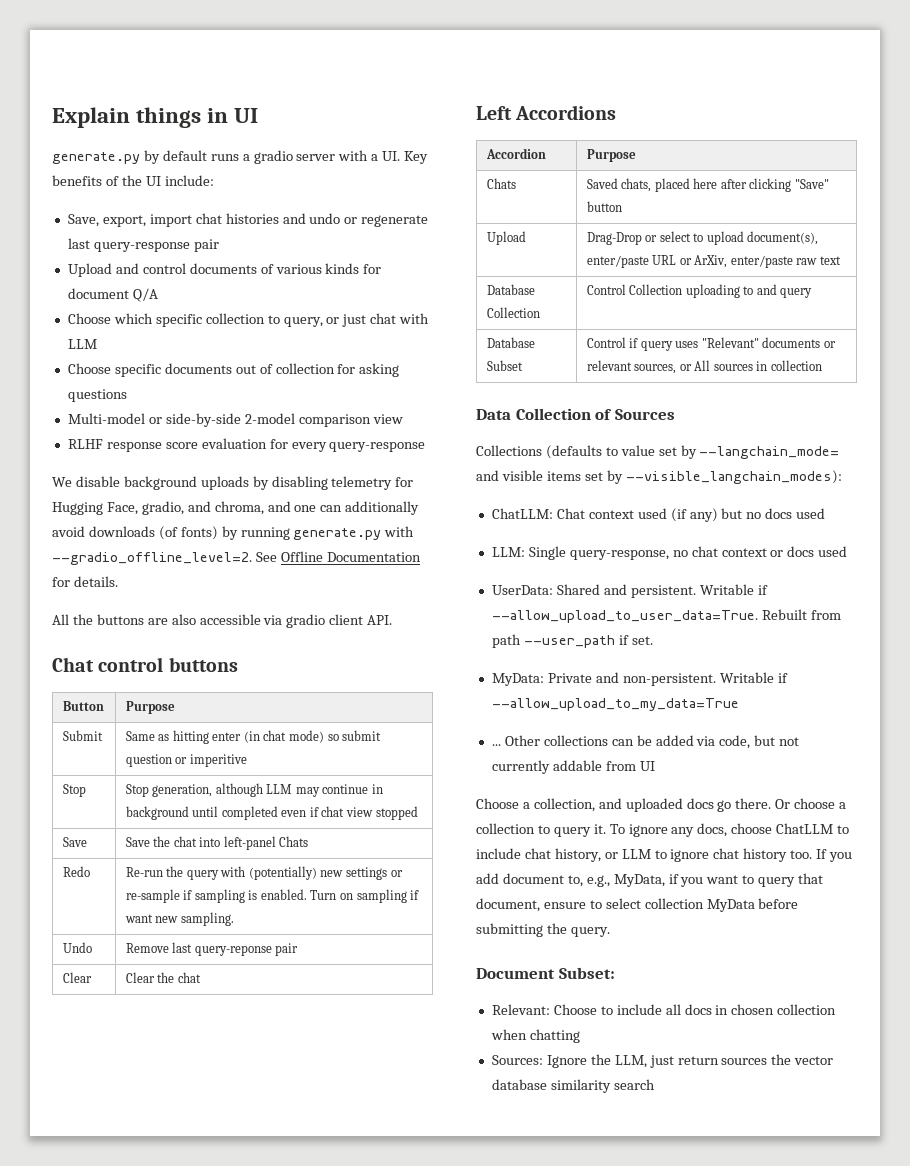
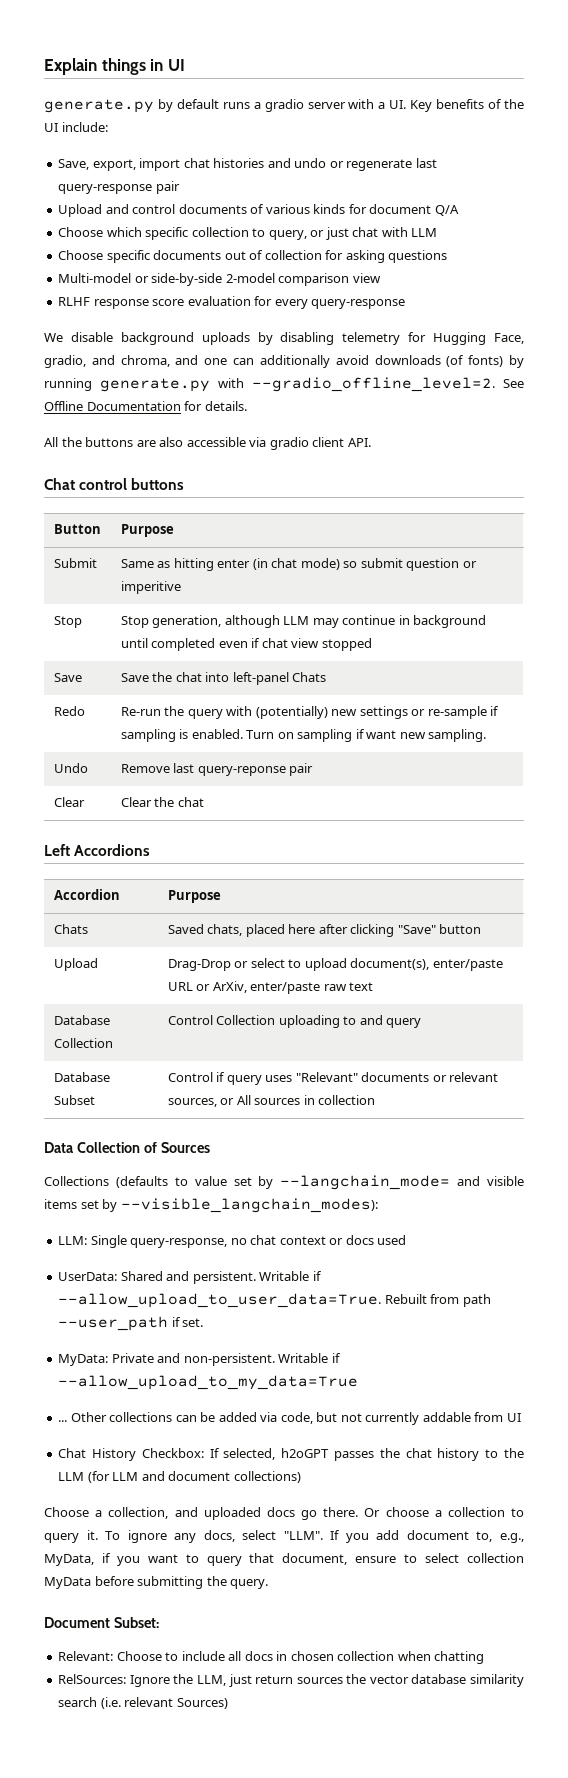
- ChatLLM: Chat context used (if any) but no docs used
+ Chat History Checkbox: If selected, h2oGPT passes the chat history to the LLM (for LLM and document collections)
- To ignore any docs, choose ChatLLM to include chat history, or LLM to ignore chat history too.
+ To ignore any docs, select "LLM".
- Sources: Ignore the LLM, just return sources the vector database similarity search
+ RelSources: Ignore the LLM, just return sources the vector database similarity search (i.e. relevant Sources)

